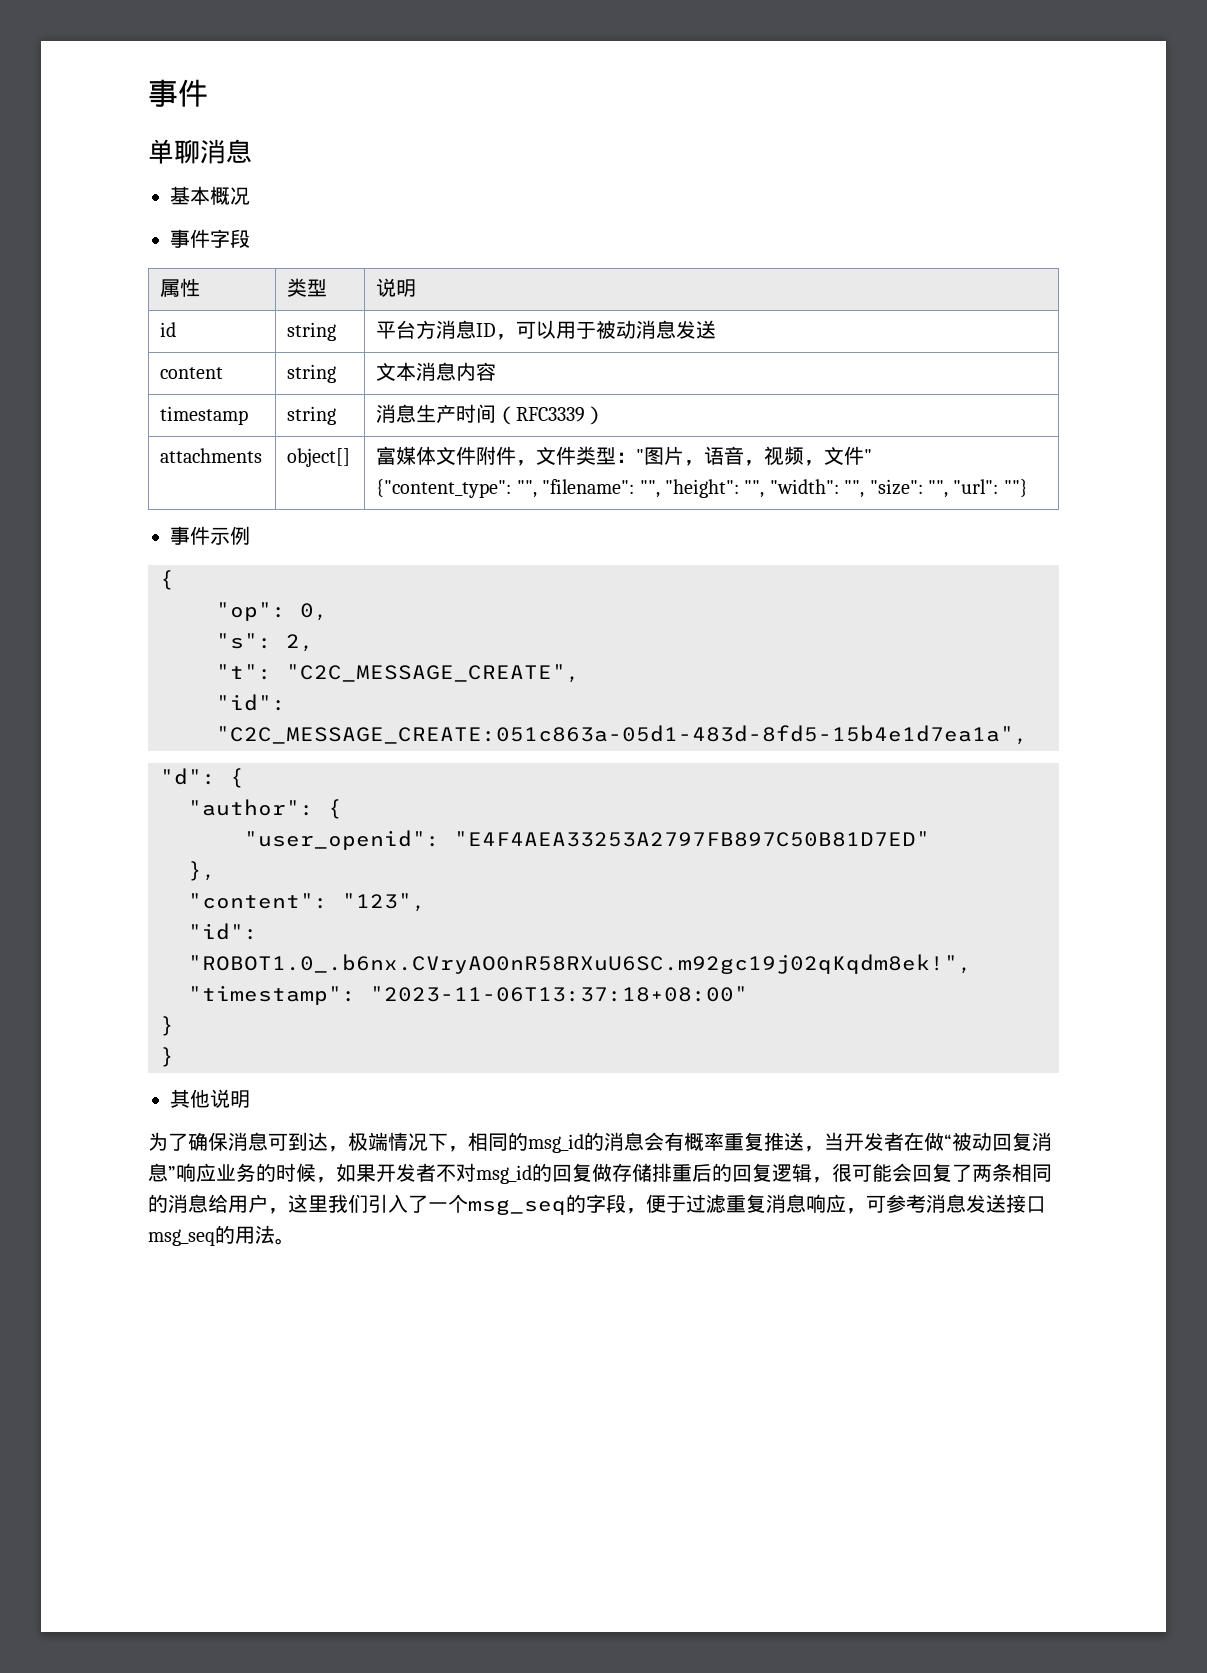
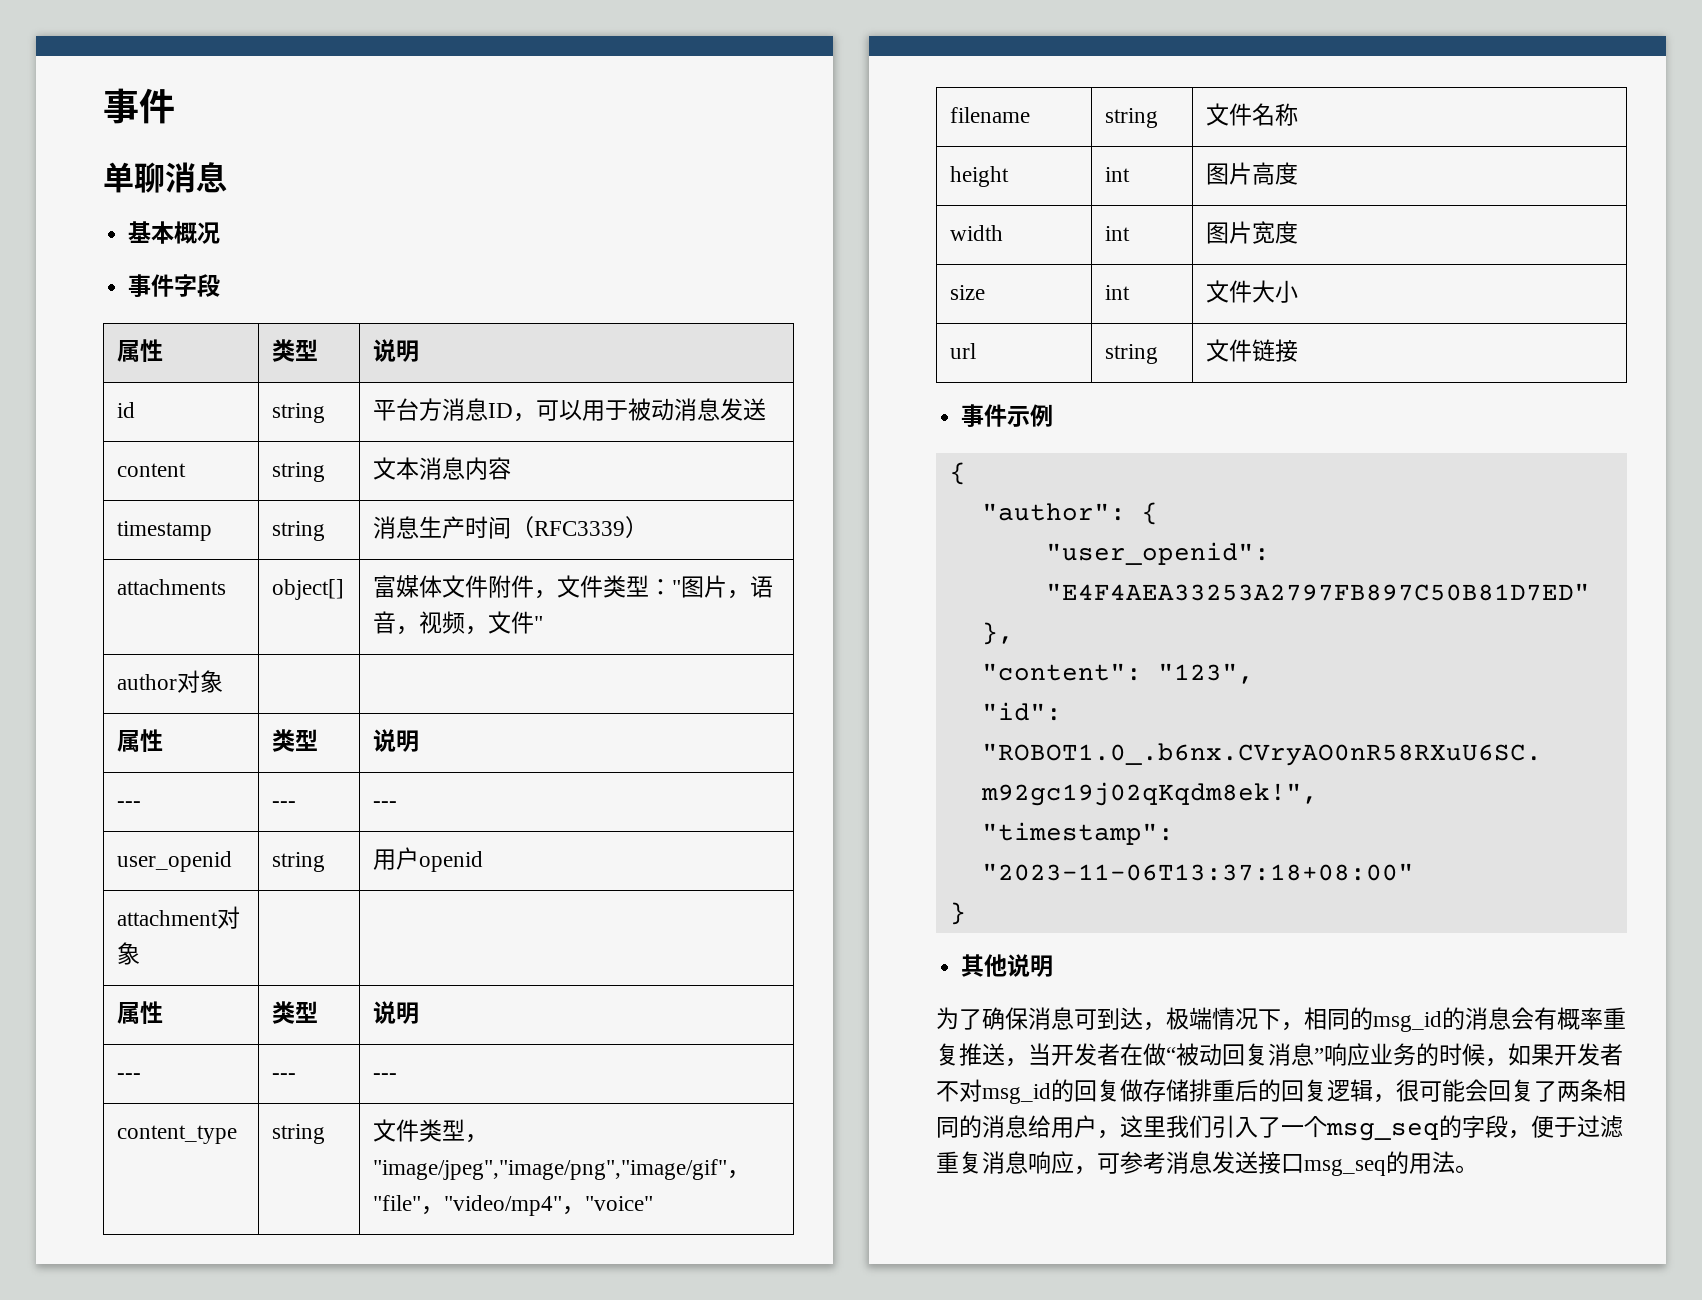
  attachments | object[] | 富媒体文件附件，文件类型："图片，语音，视频，文件"
- {"content_type": "", "filename": "", "height": "", "width": "", "size": "", "url": ""}
+ author对象 | |
+ 属性 | 类型 | 说明
+ --- | --- | ---
+ user_openid | string | 用户openid
+ attachment对象 | |
+ 属性 | 类型 | 说明
+ --- | --- | ---
+ content_type | string | 文件类型，"image/jpeg","image/png","image/gif"，"file"，"video/mp4"，"voice"
+ filename | string | 文件名称
+ height | int | 图片高度
+ width | int | 图片宽度
+ size | int | 文件大小
+ url | string | 文件链接
  事件示例
  {
- "op": 0,
- "s": 2,
- "t": "C2C_MESSAGE_CREATE",
- "id": "C2C_MESSAGE_CREATE:051c863a-05d1-483d-8fd5-15b4e1d7ea1a",
- "d": {
  "timestamp": "2023-11-06T13:37:18+08:00"
- }

